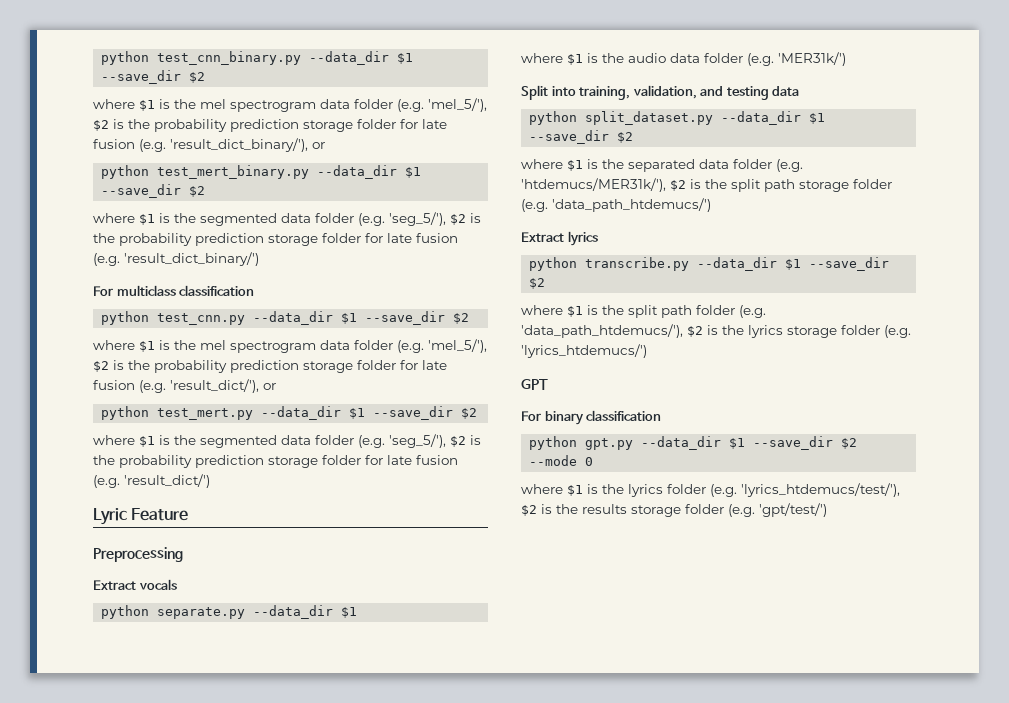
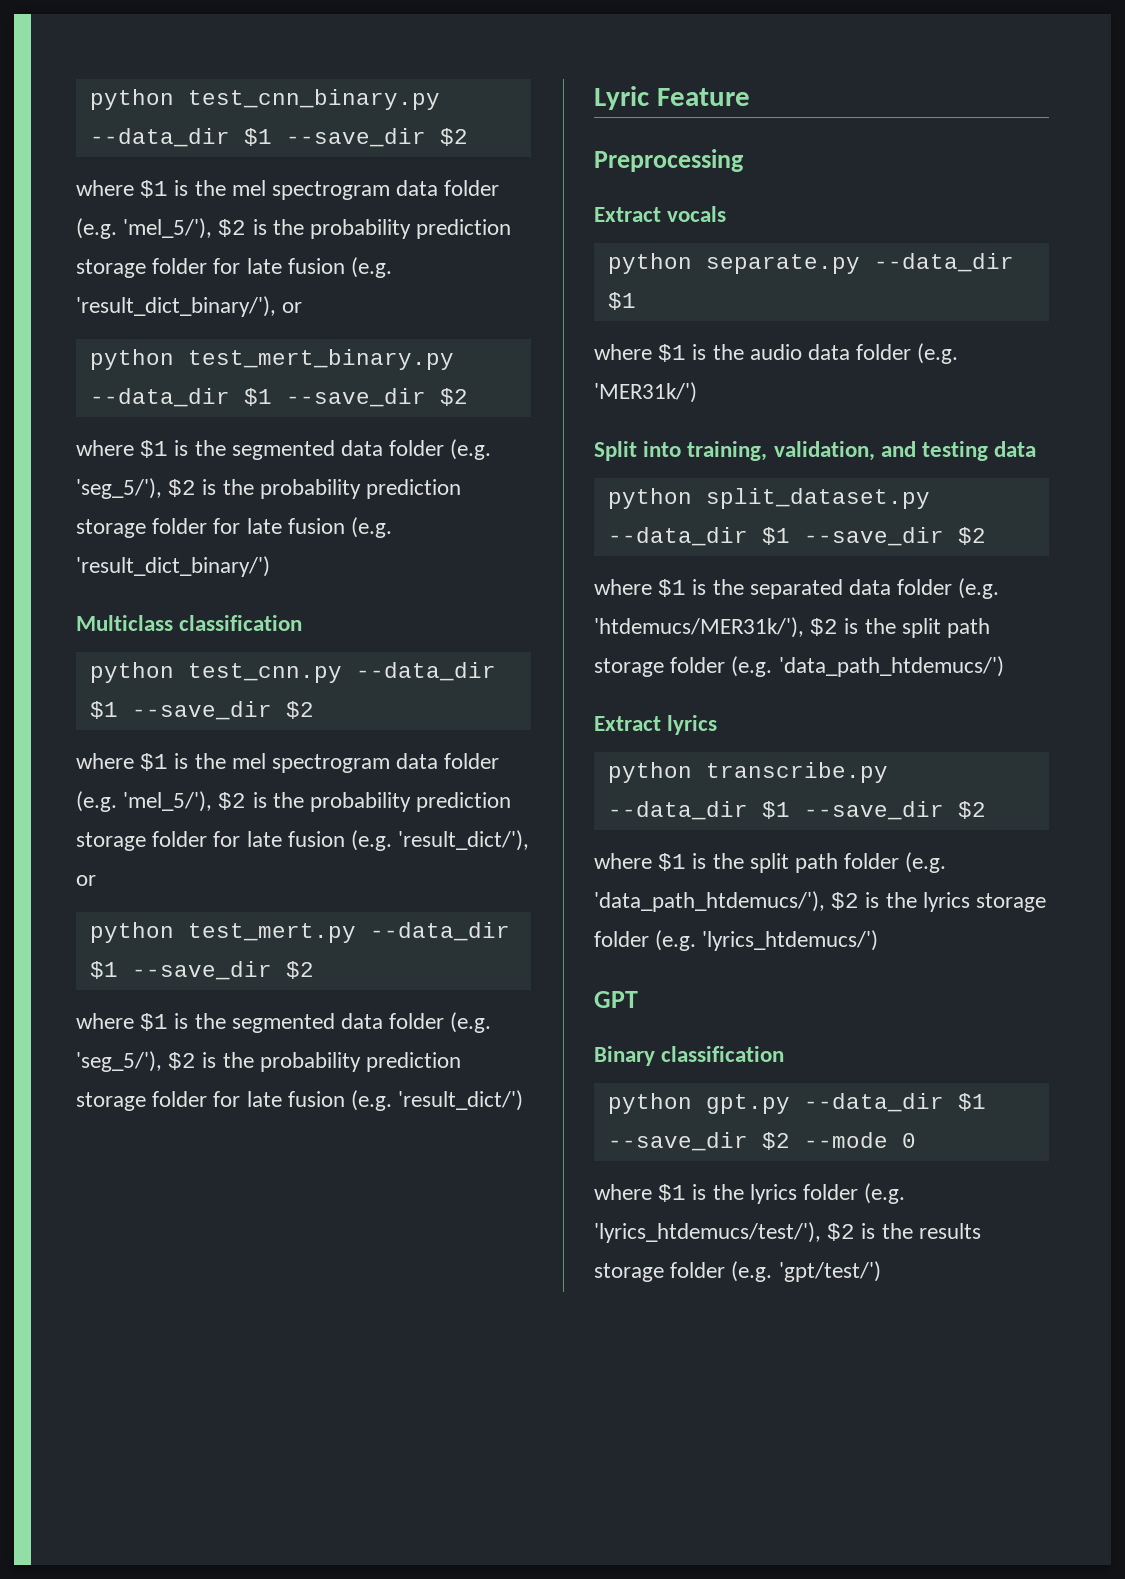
- For multiclass classification
+ Multiclass classification
- For binary classification
+ Binary classification

